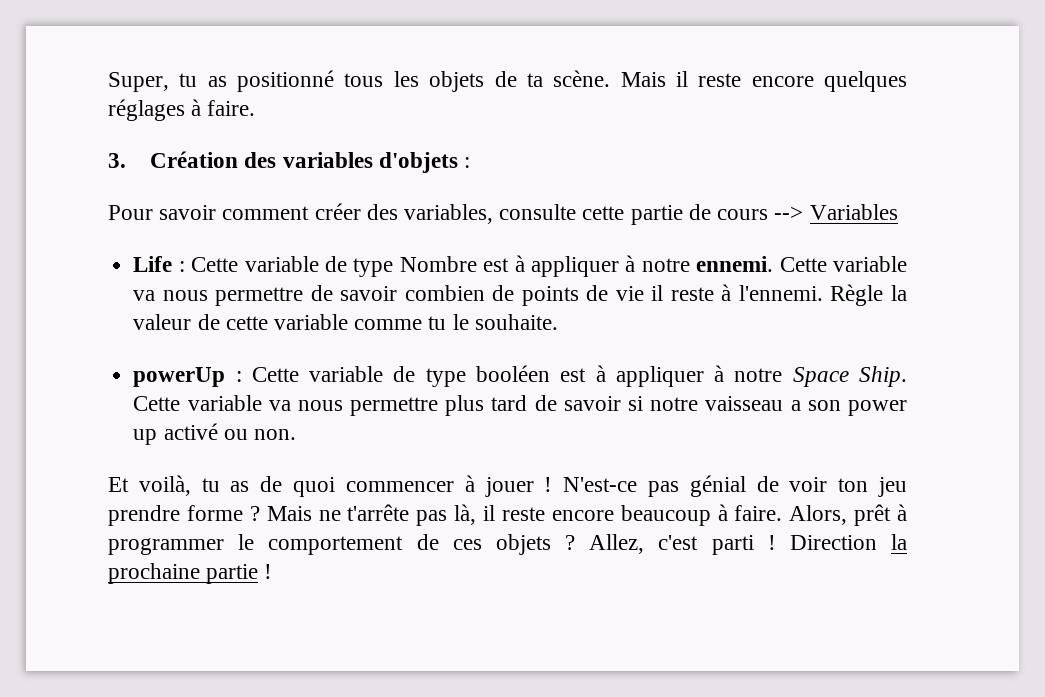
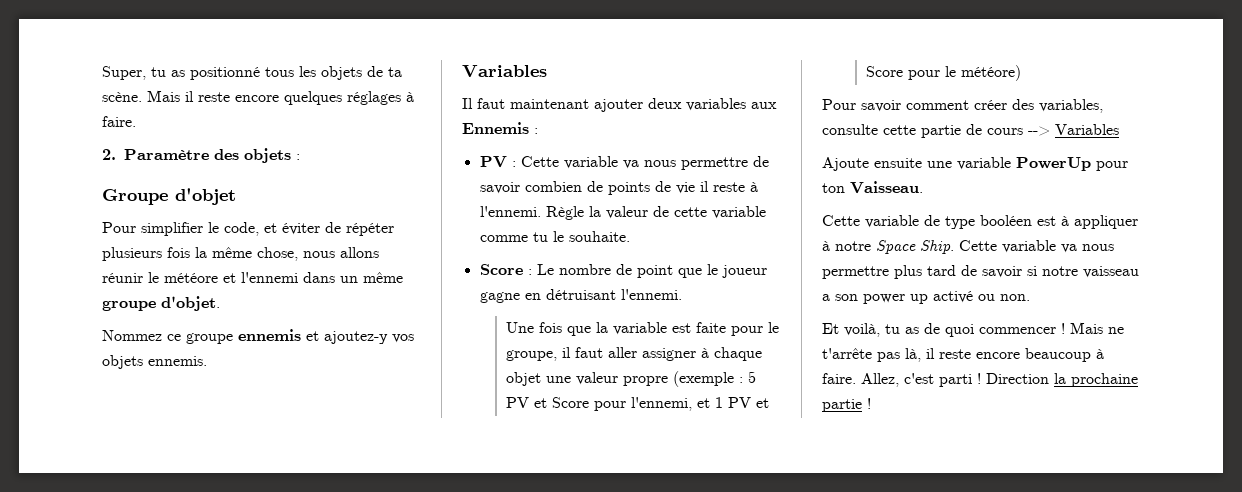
- 3. Création des variables d'objets :
- Pour savoir comment créer des variables, consulte cette partie de cours --> Variables
- Life : Cette variable de type Nombre est à appliquer à notre ennemi. Cette variable va nous permettre de savoir combien de points de vie il reste à l'ennemi.
+ 2. Paramètre des objets :
+ Groupe d'objet
+ Pour simplifier le code, et éviter de répéter plusieurs fois la même chose, nous allons réunir le météore et l'ennemi dans un même groupe d'objet.
+ Nommez ce groupe ennemis et ajoutez-y vos objets ennemis.
+ Variables
+ Il faut maintenant ajouter deux variables aux Ennemis :
+ PV : Cette variable va nous permettre de savoir combien de points de vie il reste à l'ennemi.
- powerUp : Cette variable de type booléen est à appliquer à notre Space Ship.
+ Score : Le nombre de point que le joueur gagne en détruisant l'ennemi.
+ Une fois que la variable est faite pour le groupe, il faut aller assigner à chaque objet une valeur propre (exemple : 5 PV et Score pour l'ennemi, et 1 PV et Score pour le météore)
+ Pour savoir comment créer des variables, consulte cette partie de cours --> Variables
+ Ajoute ensuite une variable PowerUp pour ton Vaisseau.
+ Cette variable de type booléen est à appliquer à notre Space Ship.
- Et voilà, tu as de quoi commencer à jouer ! N'est-ce pas génial de voir ton jeu prendre forme ?
+ Et voilà, tu as de quoi commencer !
- Alors, prêt à programmer le comportement de ces objets ?

